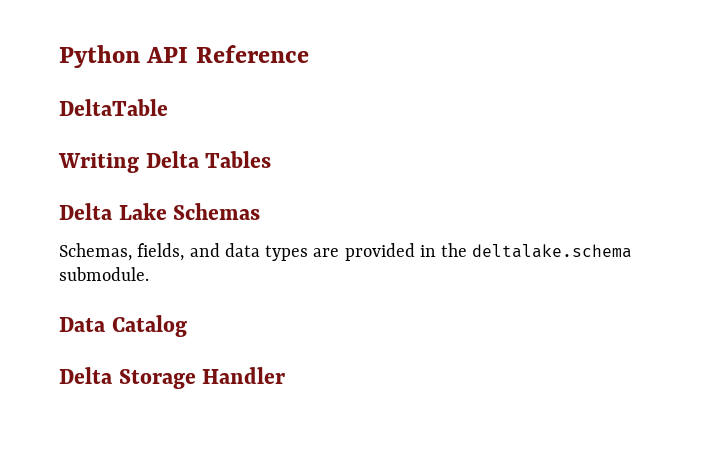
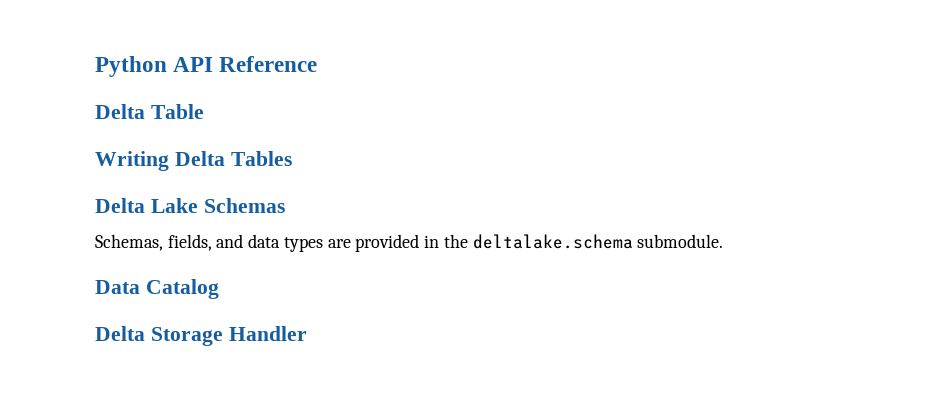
- DeltaTable
+ Delta Table

